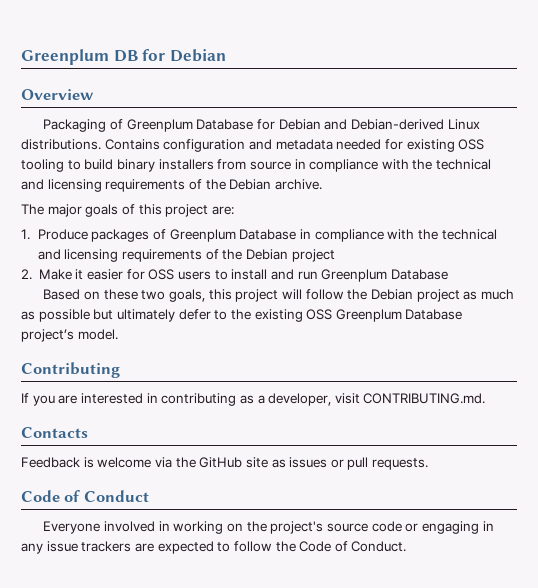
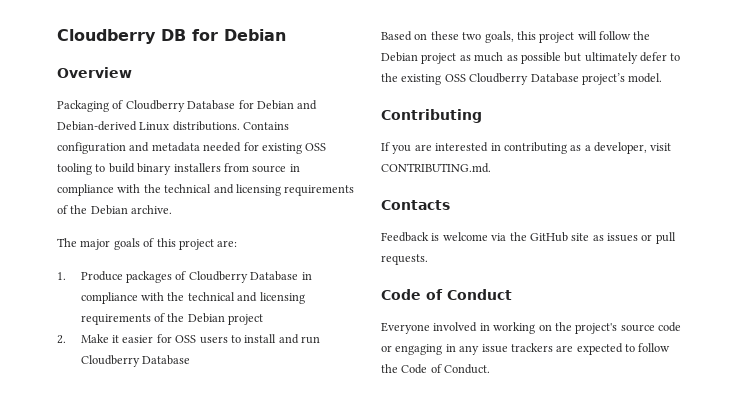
- Greenplum DB for Debian
+ Cloudberry DB for Debian
- Packaging of Greenplum Database for Debian and Debian-derived Linux distributions.
+ Packaging of Cloudberry Database for Debian and Debian-derived Linux distributions.
- 1. Produce packages of Greenplum Database in compliance with the technical and licensing requirements of the Debian project
+ 1. Produce packages of Cloudberry Database in compliance with the technical and licensing requirements of the Debian project
- 2. Make it easier for OSS users to install and run Greenplum Database
+ 2. Make it easier for OSS users to install and run Cloudberry Database
- Based on these two goals, this project will follow the Debian project as much as possible but ultimately defer to the existing OSS Greenplum Database project’s model.
+ Based on these two goals, this project will follow the Debian project as much as possible but ultimately defer to the existing OSS Cloudberry Database project’s model.

